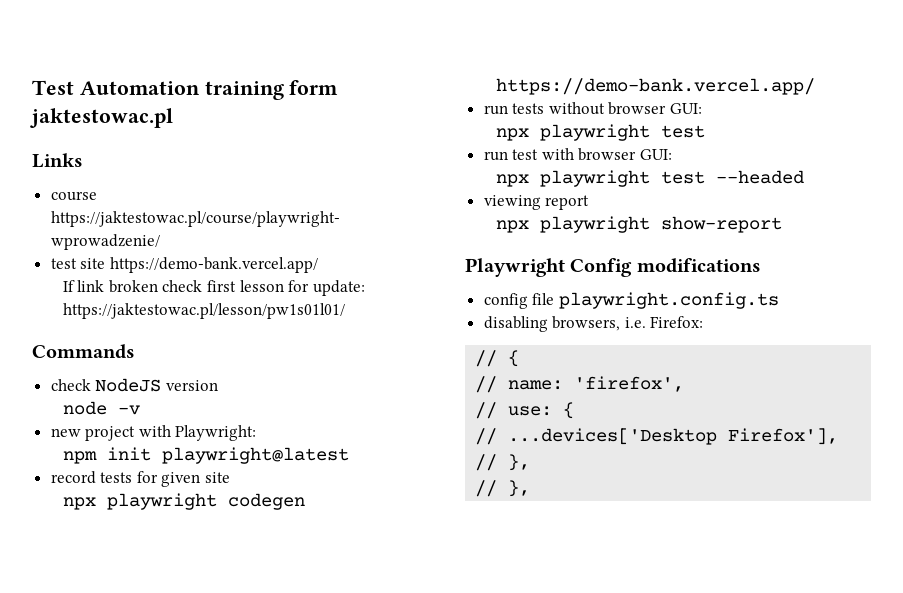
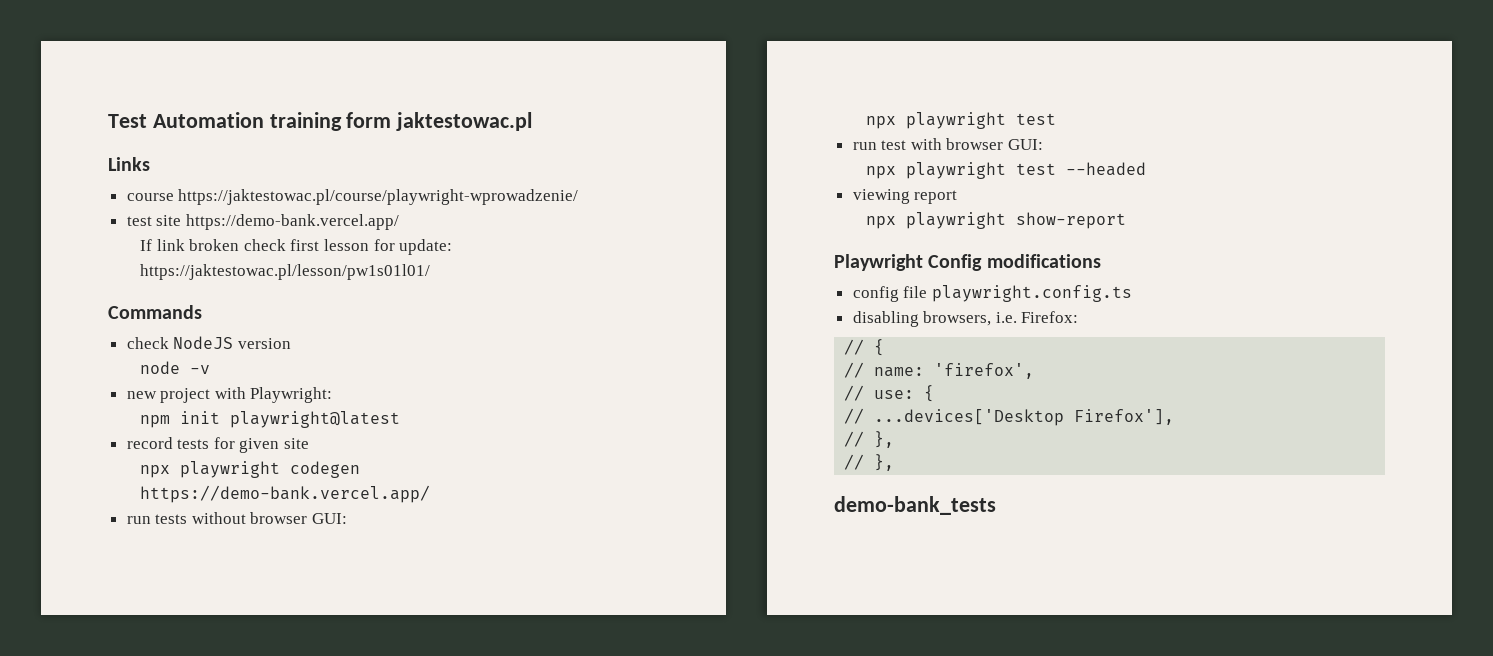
+ demo-bank_tests

